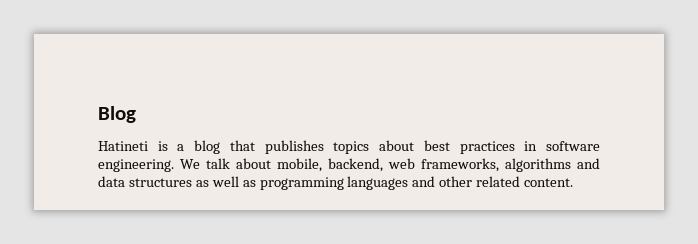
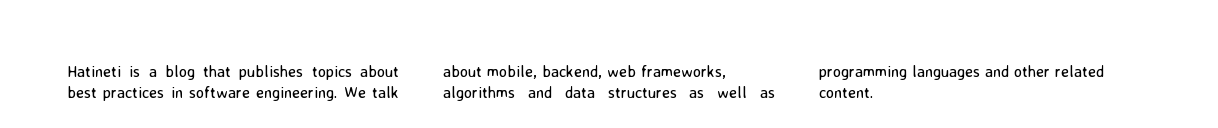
- Blog

